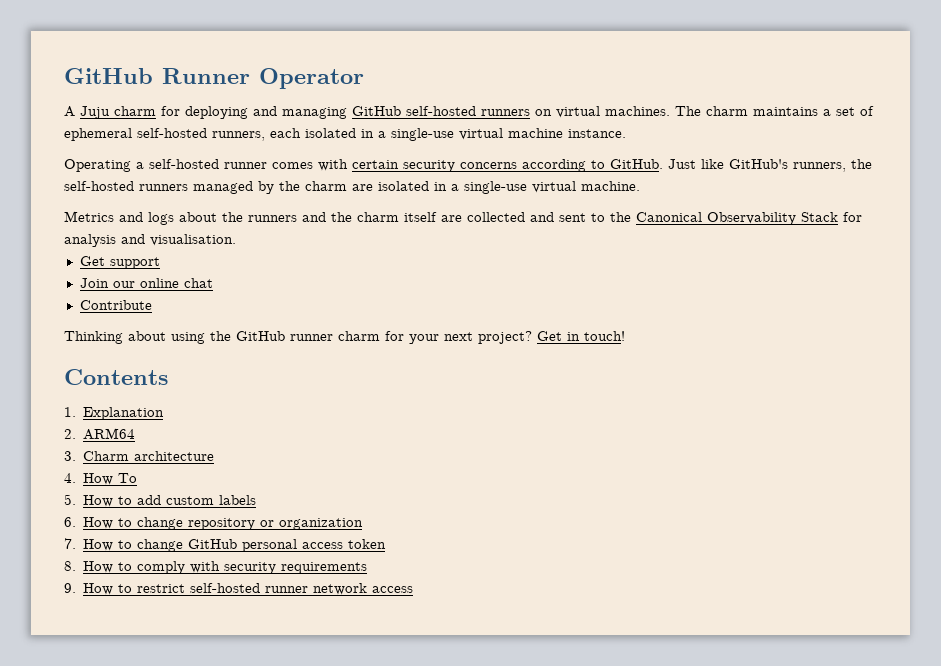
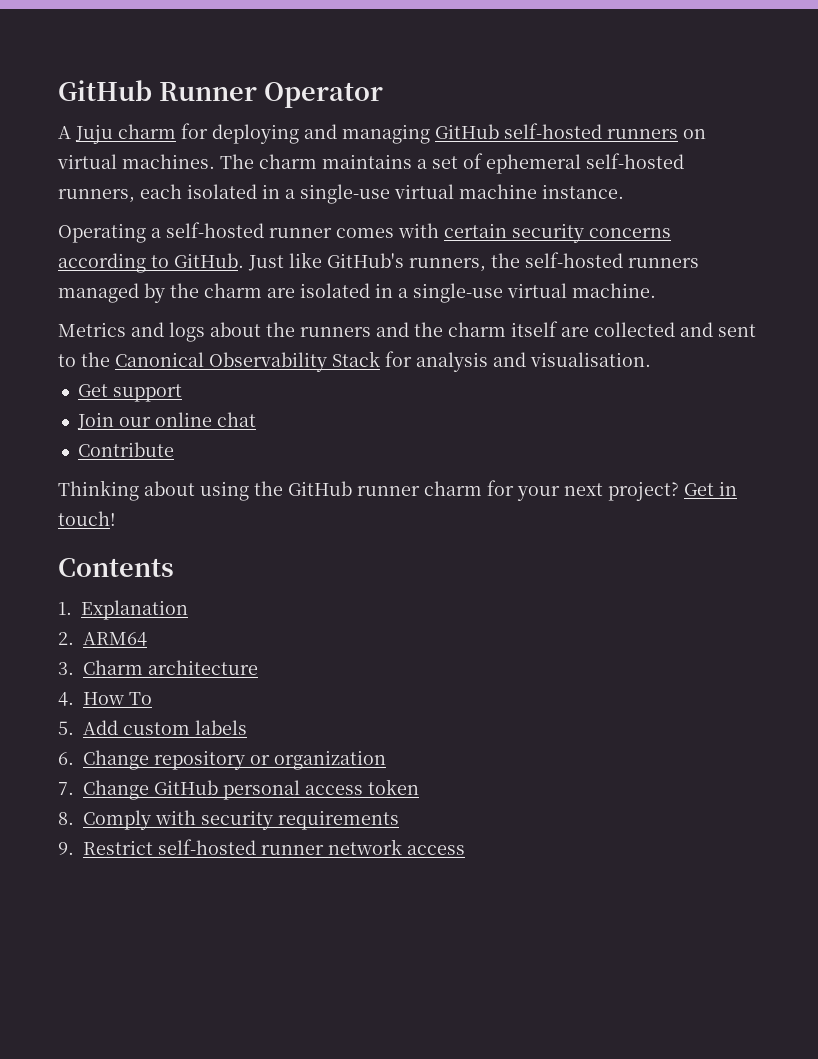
- 5. How to add custom labels
+ 5. Add custom labels
- 6. How to change repository or organization
+ 6. Change repository or organization
- 7. How to change GitHub personal access token
+ 7. Change GitHub personal access token
- 8. How to comply with security requirements
+ 8. Comply with security requirements
- 9. How to restrict self-hosted runner network access
+ 9. Restrict self-hosted runner network access

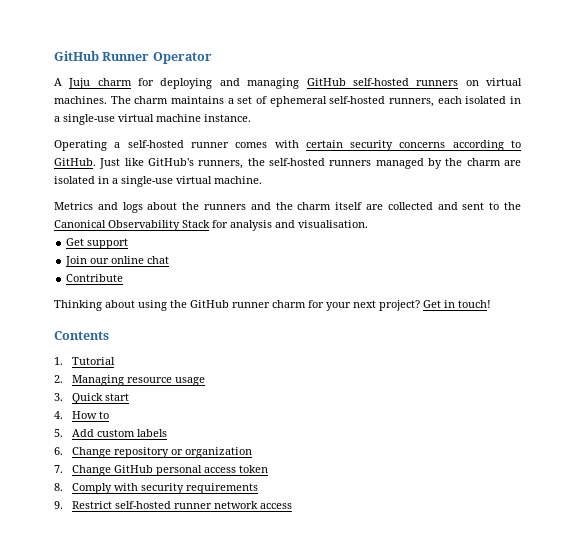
- 1. Explanation
+ 1. Tutorial
- 2. ARM64
+ 2. Managing resource usage
- 3. Charm architecture
+ 3. Quick start
- 4. How To
+ 4. How to

